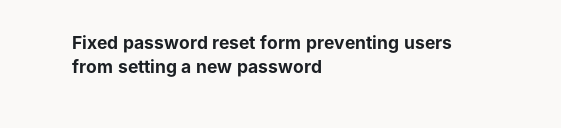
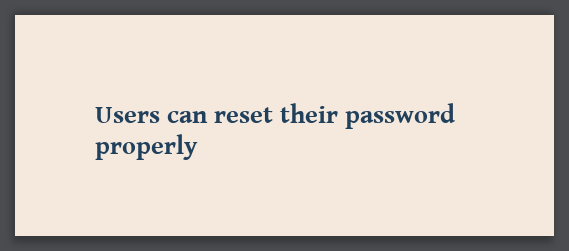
- Fixed password reset form preventing users from setting a new password
+ Users can reset their password properly

